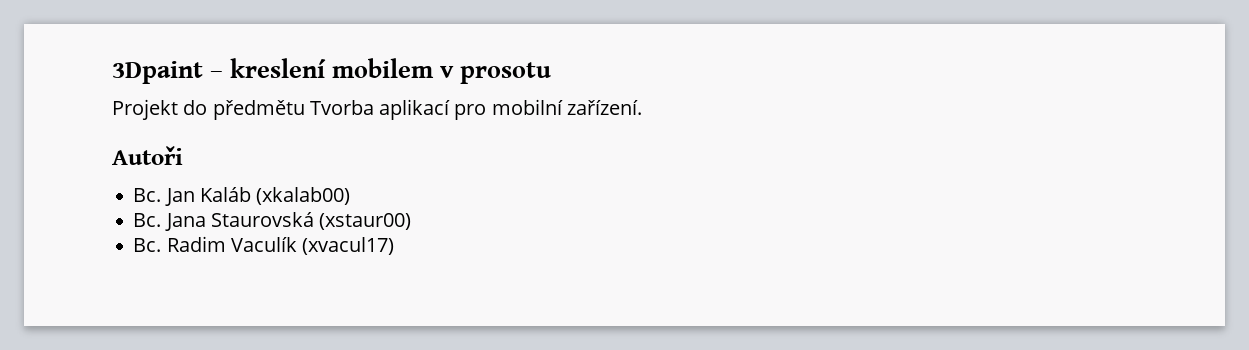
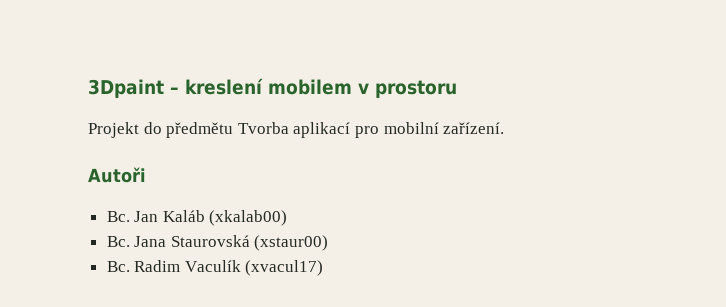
- 3Dpaint – kreslení mobilem v prosotu
+ 3Dpaint – kreslení mobilem v prostoru

